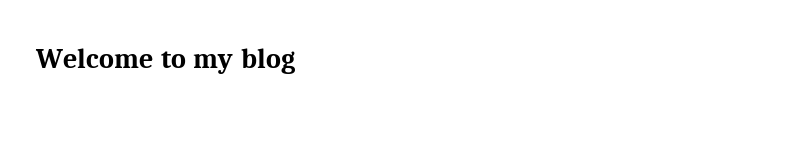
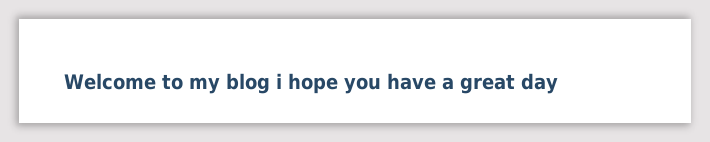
- Welcome to my blog
+ Welcome to my blog i hope you have a great day

